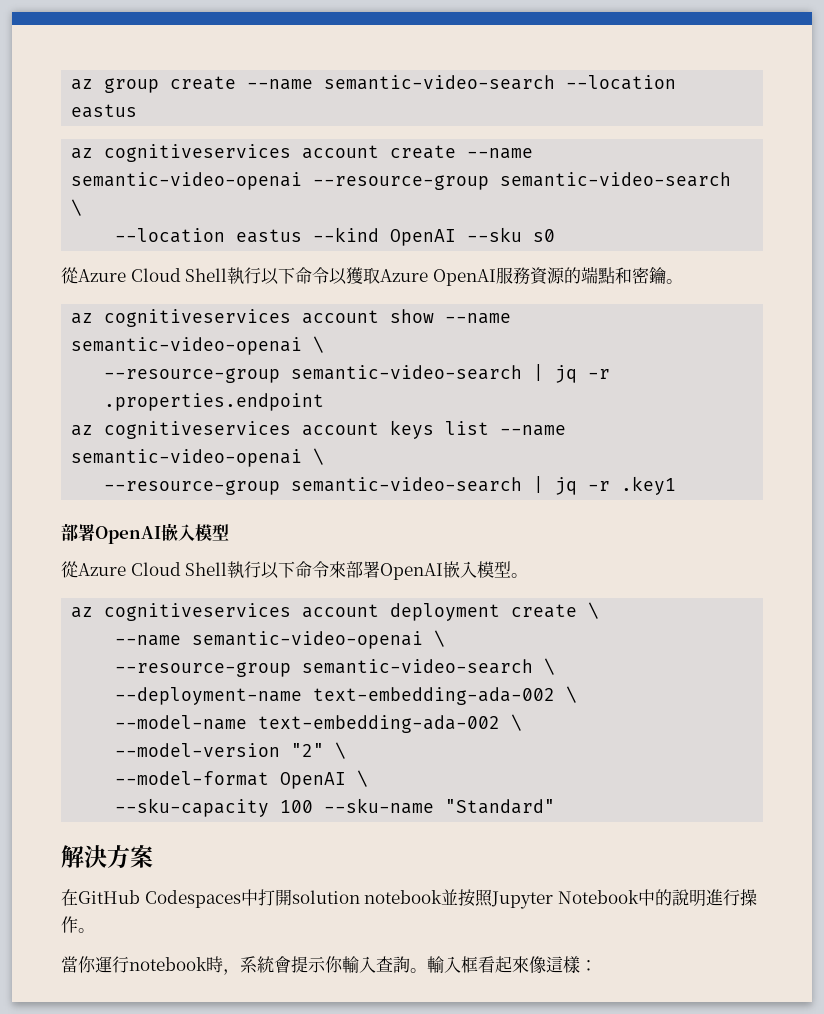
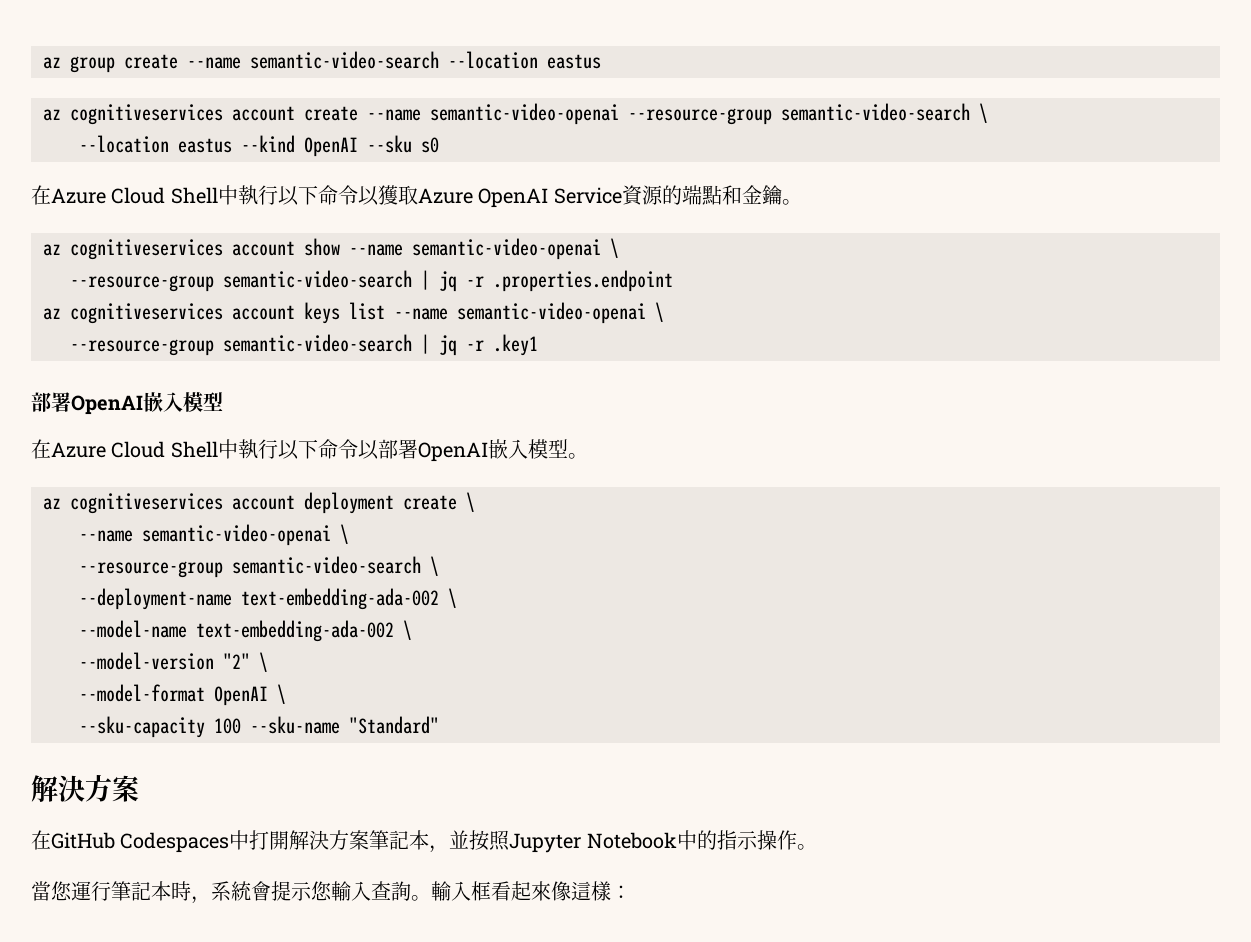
- 從Azure Cloud Shell執行以下命令以獲取Azure OpenAI服務資源的端點和密鑰。
+ 在Azure Cloud Shell中執行以下命令以獲取Azure OpenAI Service資源的端點和金鑰。
- 從Azure Cloud Shell執行以下命令來部署OpenAI嵌入模型。
+ 在Azure Cloud Shell中執行以下命令以部署OpenAI嵌入模型。
- 在GitHub Codespaces中打開solution notebook並按照Jupyter Notebook中的說明進行操作。
+ 在GitHub Codespaces中打開解決方案筆記本，並按照Jupyter Notebook中的指示操作。
- 當你運行notebook時，系統會提示你輸入查詢。
+ 當您運行筆記本時，系統會提示您輸入查詢。

